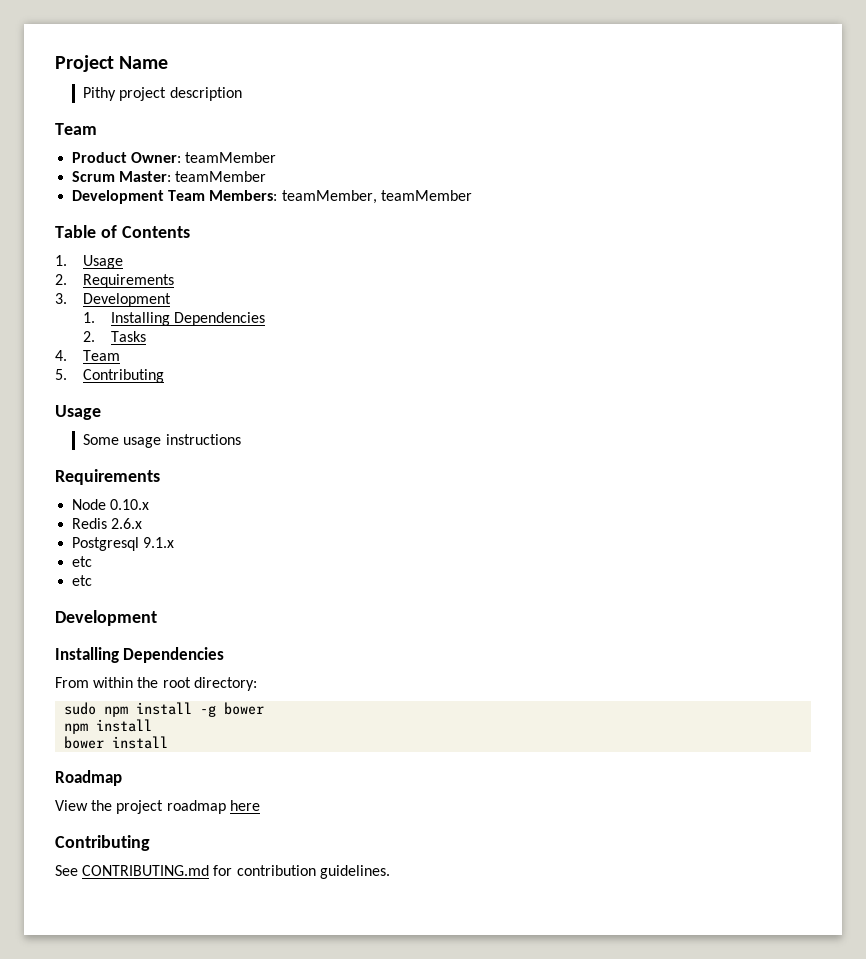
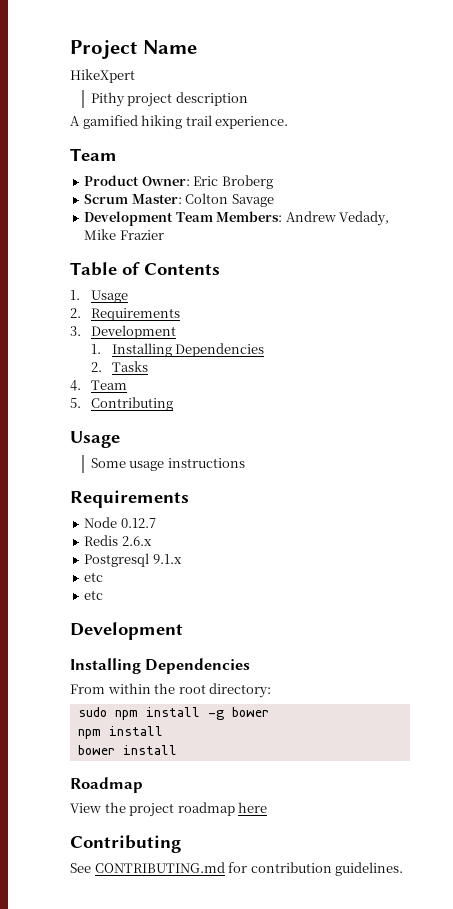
+ HikeXpert
+ A gamified hiking trail experience.
- Product Owner: teamMember
+ Product Owner: Eric Broberg
- Scrum Master: teamMember
+ Scrum Master: Colton Savage
- Development Team Members: teamMember, teamMember
+ Development Team Members: Andrew Vedady, Mike Frazier
- Node 0.10.x
+ Node 0.12.7

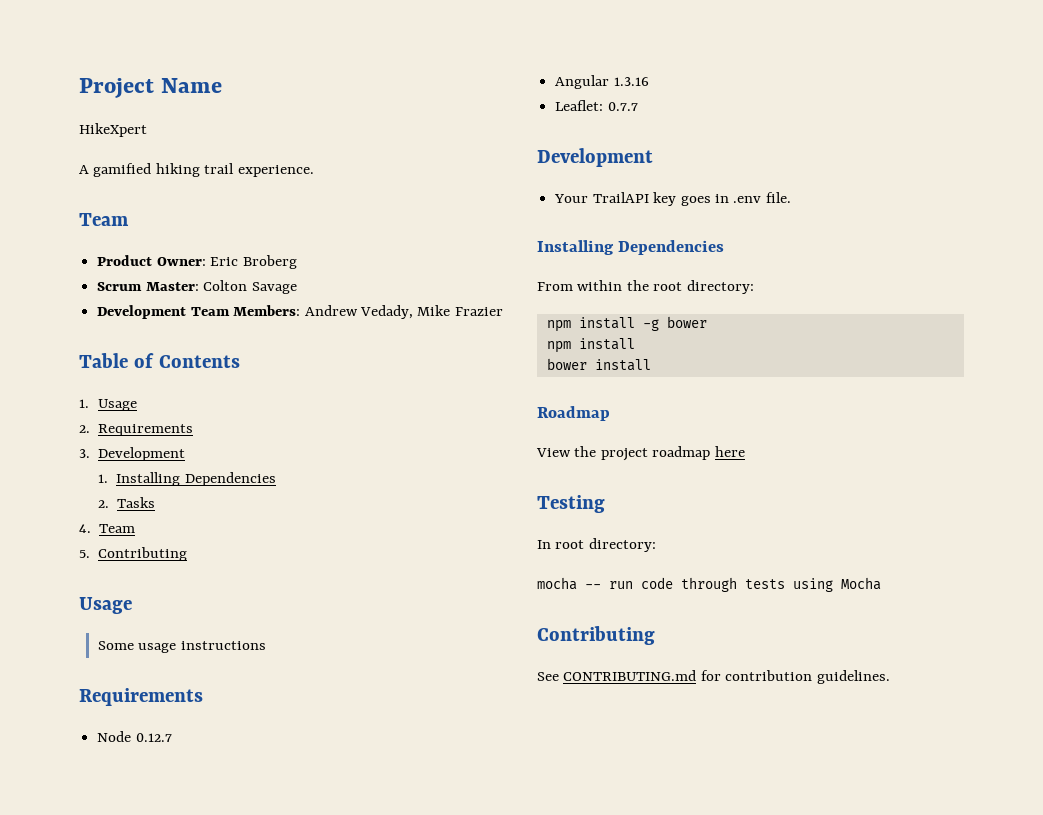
- Pithy project description
- Redis 2.6.x
- Postgresql 9.1.x
- etc
- etc
+ Angular 1.3.16
+ Leaflet: 0.7.7
  Development
+ Your TrailAPI key goes in .env file.
- sudo npm install -g bower
+ npm install -g bower
+ Testing
+ In root directory:
+ mocha -- run code through tests using Mocha

